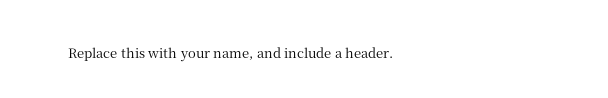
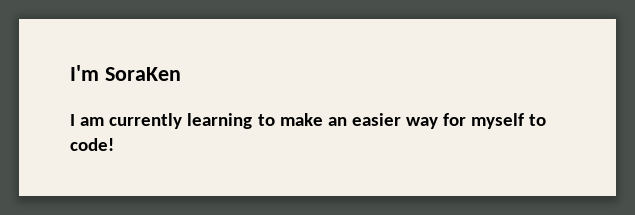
- Replace this with your name, and include a header.
+ I'm SoraKen
+ I am currently learning to make an easier way for myself to code!

